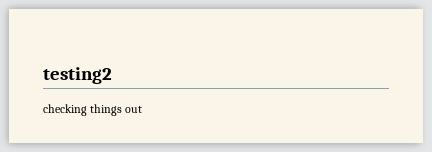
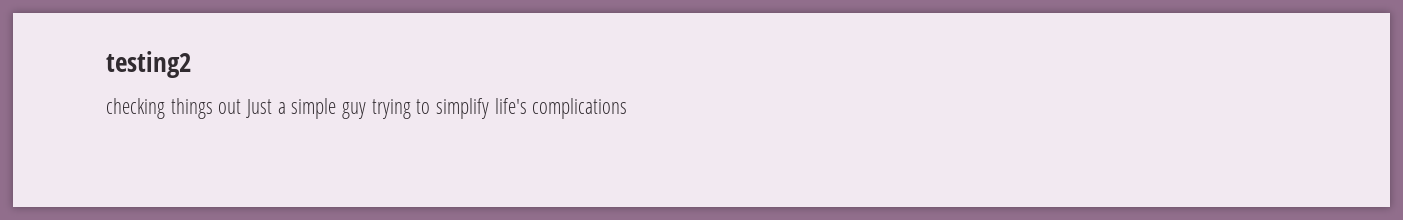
- checking things out
+ checking things out Just a simple guy trying to simplify life's complications

